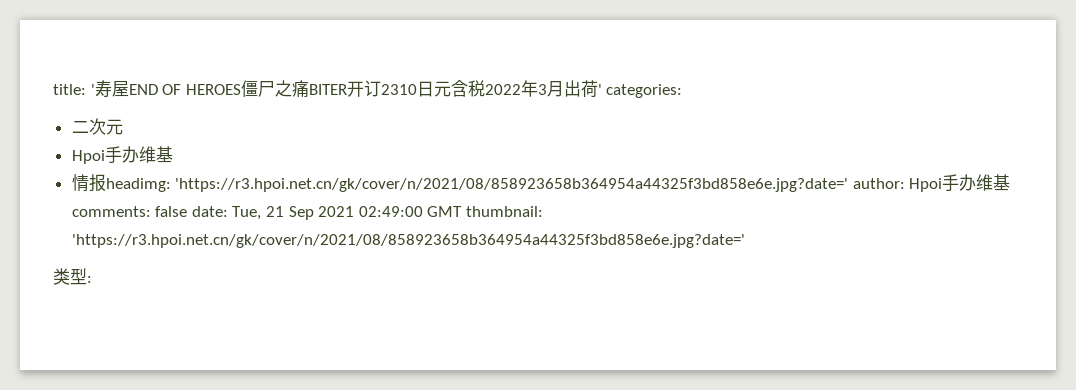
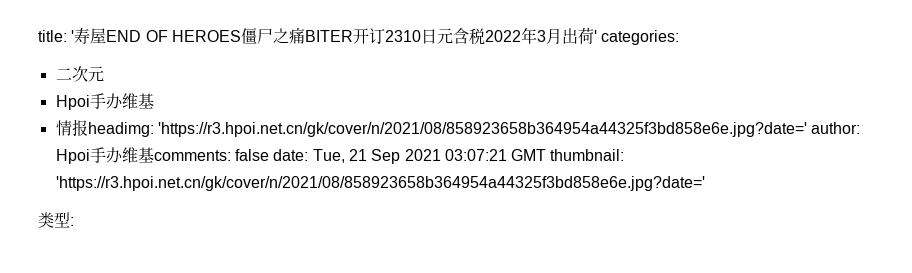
- 情报headimg: 'https://r3.hpoi.net.cn/gk/cover/n/2021/08/858923658b364954a44325f3bd858e6e.jpg?date=' author: Hpoi手办维基comments: false date: Tue, 21 Sep 2021 02:49:00 GMT thumbnail: 'https://r3.hpoi.net.cn/gk/cover/n/2021/08/858923658b364954a44325f3bd858e6e.jpg?date='
+ 情报headimg: 'https://r3.hpoi.net.cn/gk/cover/n/2021/08/858923658b364954a44325f3bd858e6e.jpg?date=' author: Hpoi手办维基comments: false date: Tue, 21 Sep 2021 03:07:21 GMT thumbnail: 'https://r3.hpoi.net.cn/gk/cover/n/2021/08/858923658b364954a44325f3bd858e6e.jpg?date='

